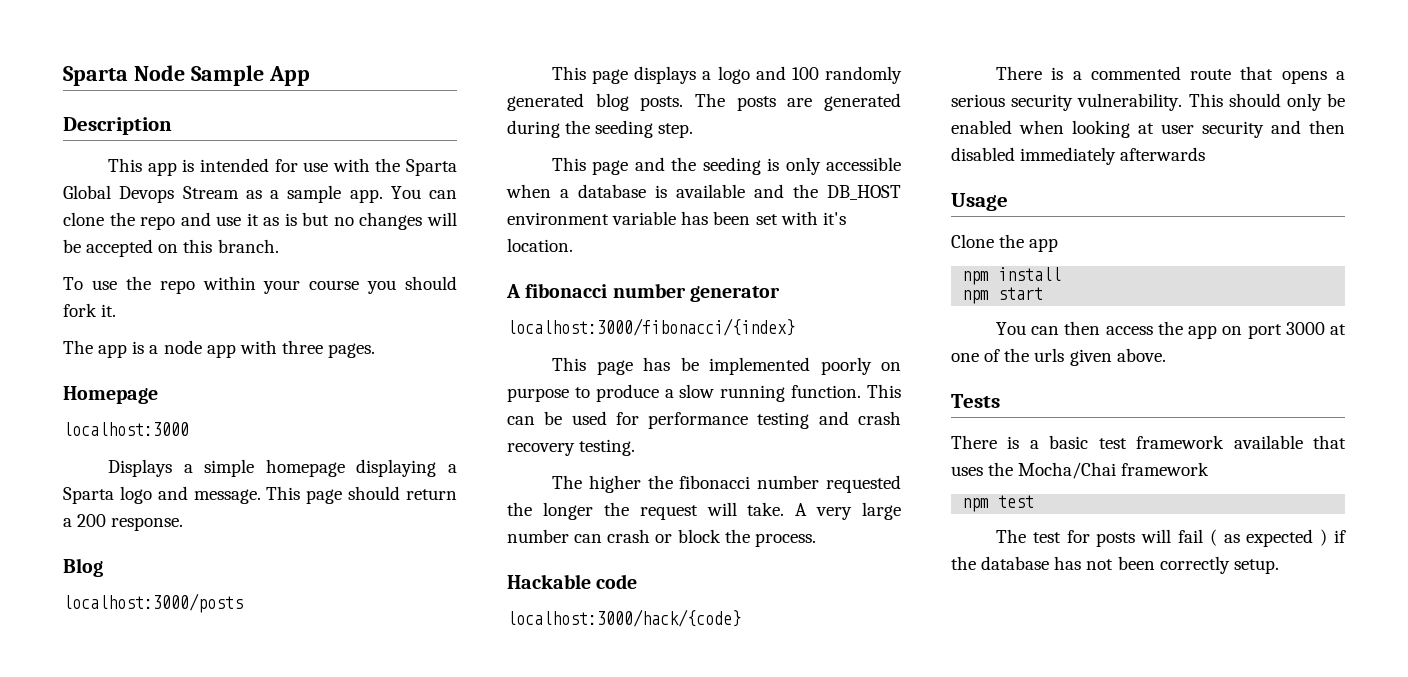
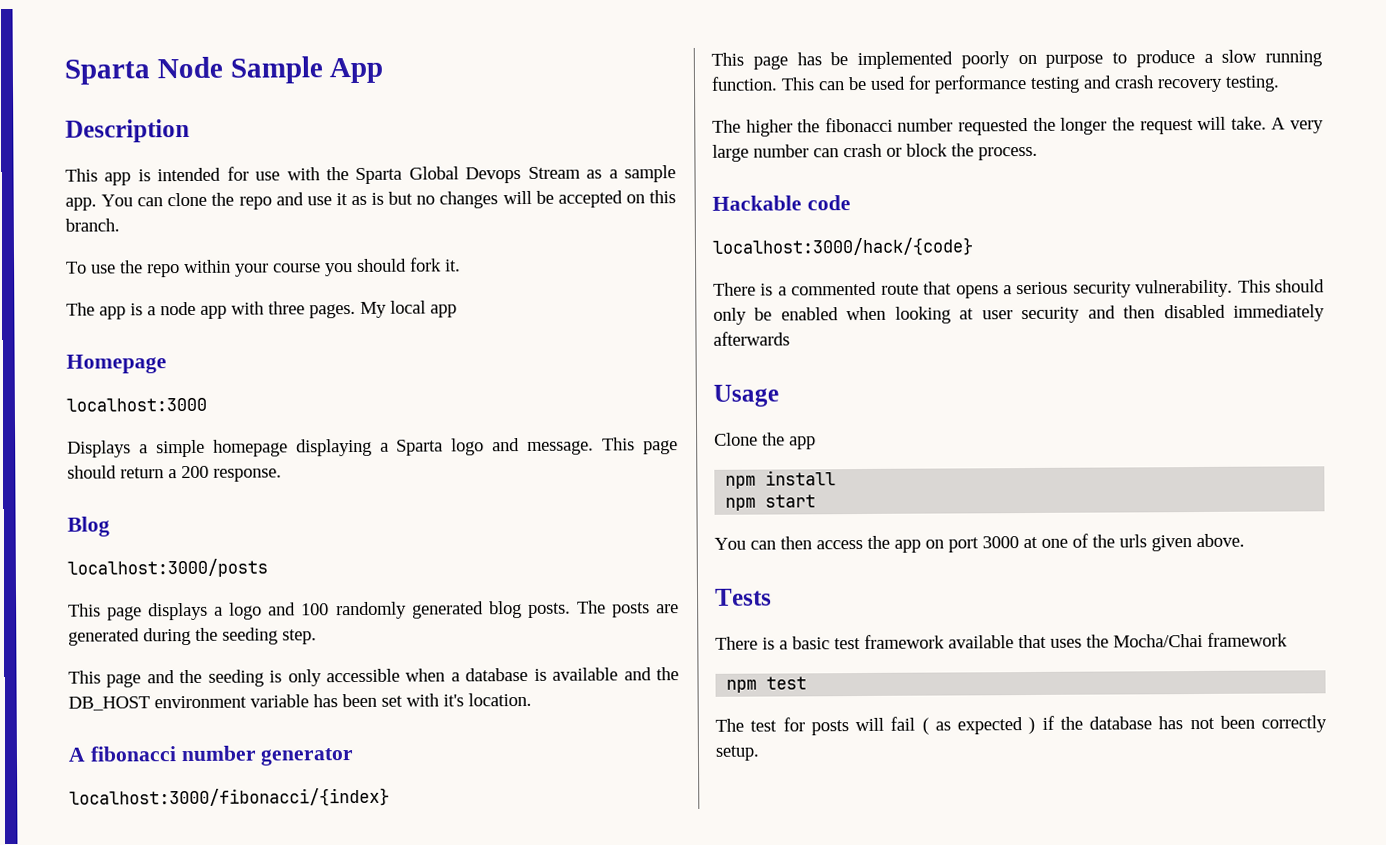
+ My local app

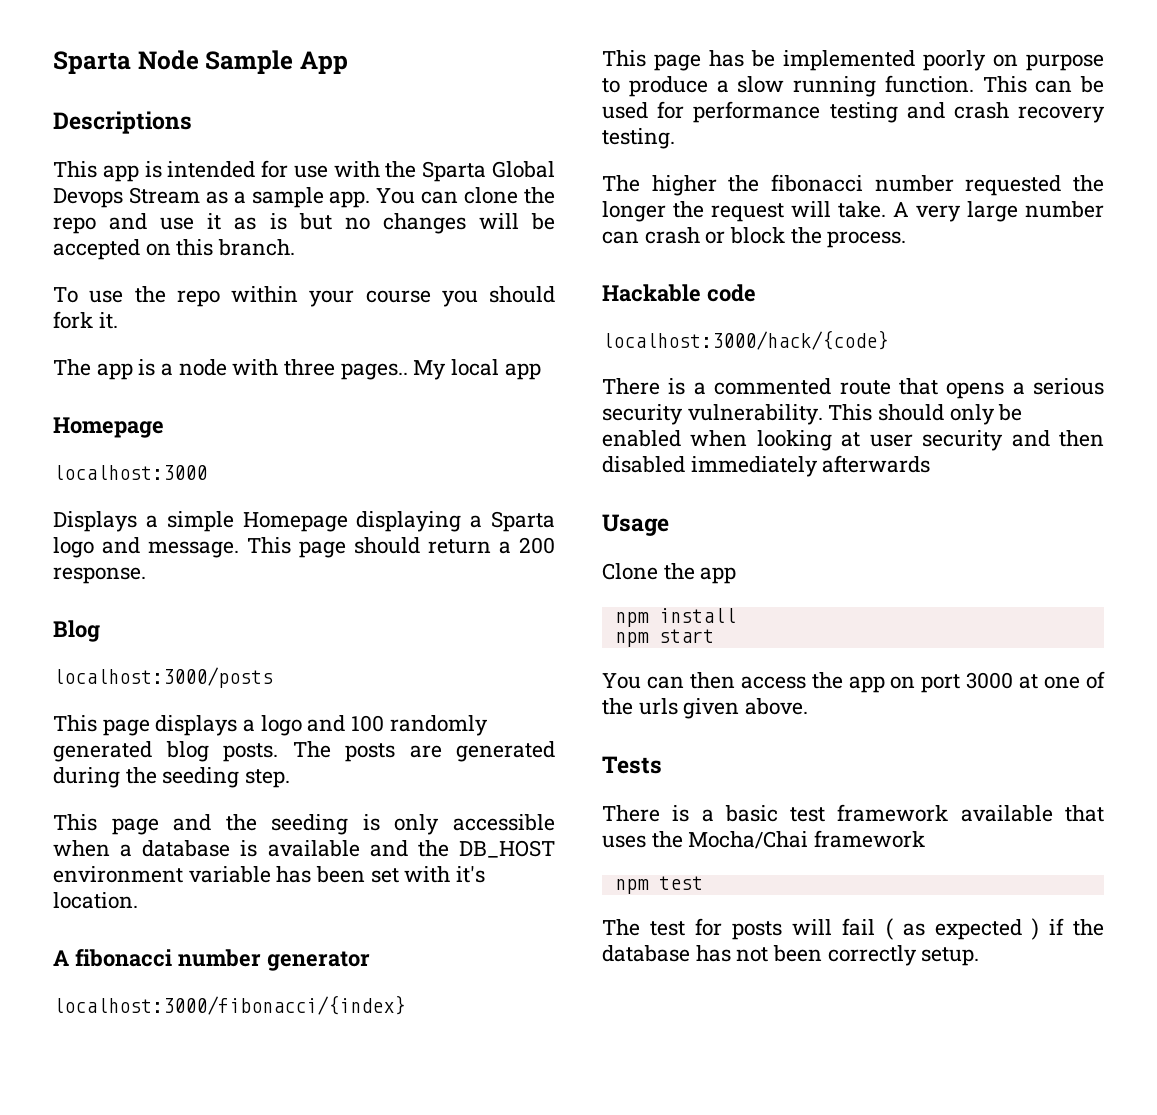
- Description
+ Descriptions
- The app is a node app with three pages.
+ The app is a node with three pages..
- Displays a simple homepage displaying a Sparta logo and message.
+ Displays a simple Homepage displaying a Sparta logo and message.

